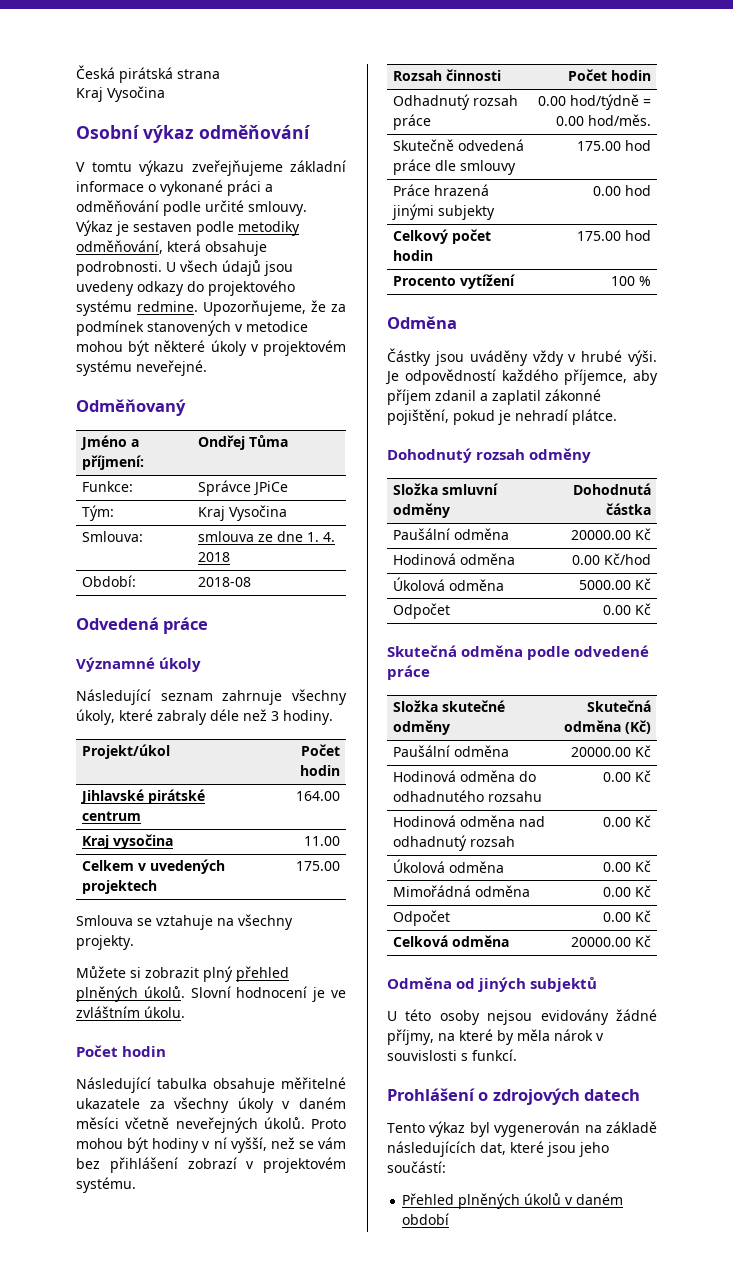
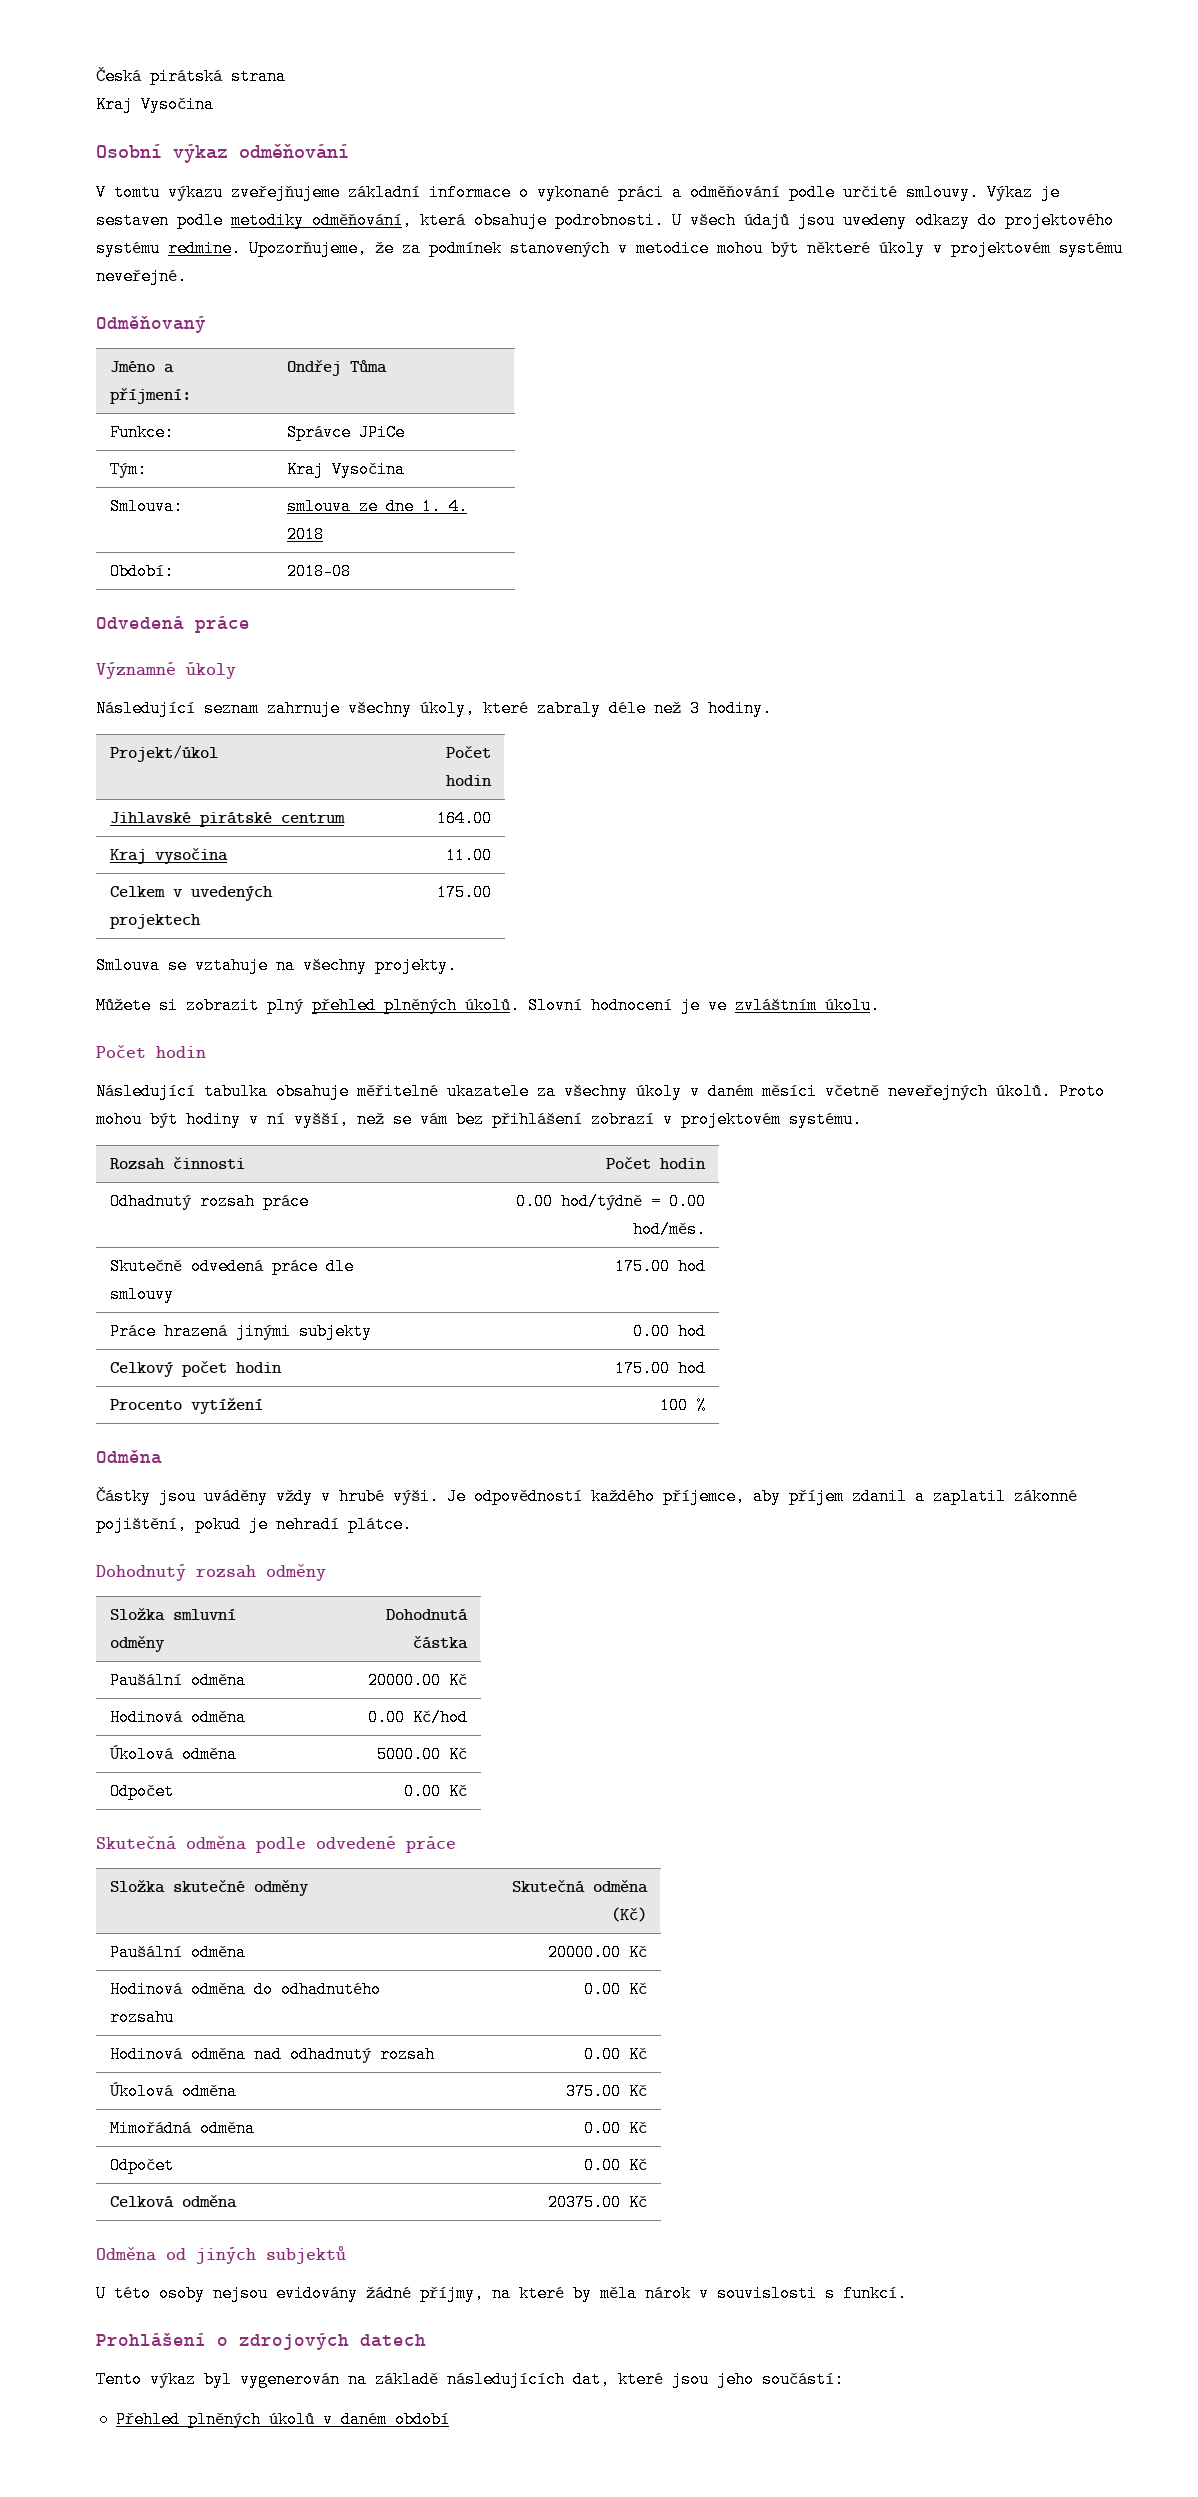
- Úkolová odměna | 0.00 Kč
+ Úkolová odměna | 375.00 Kč
- Celková odměna | 20000.00 Kč
+ Celková odměna | 20375.00 Kč

